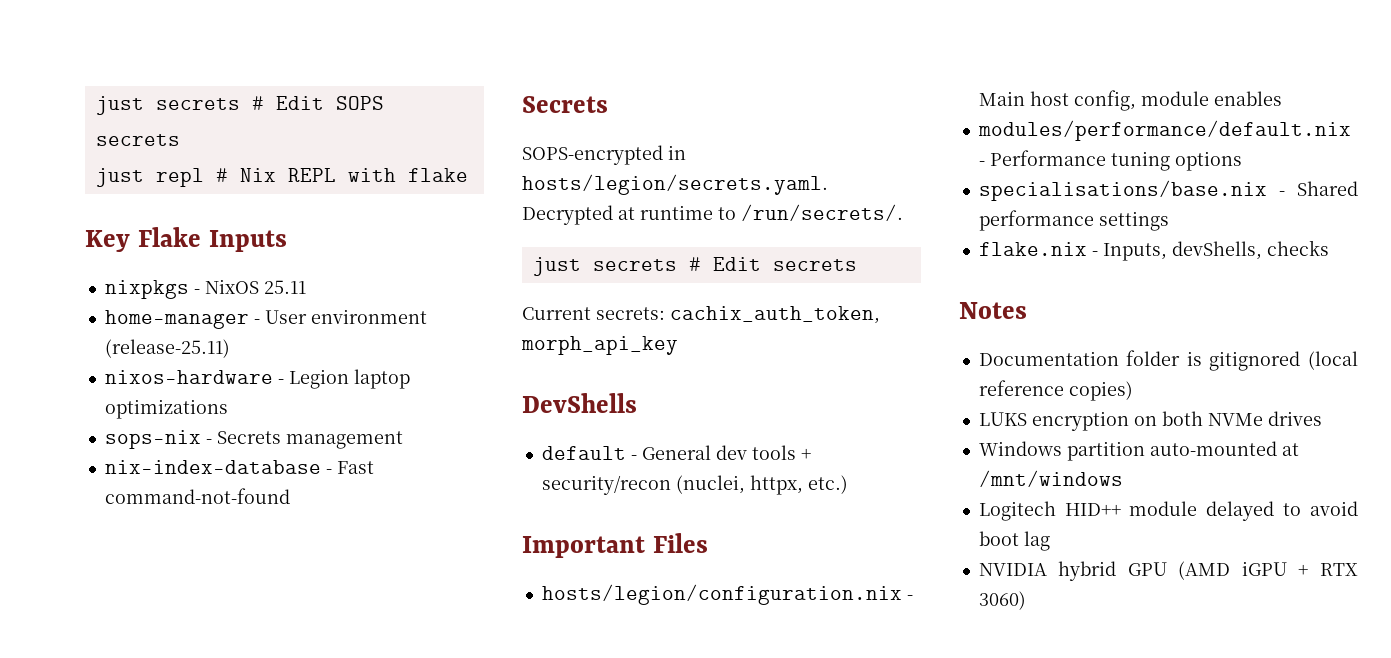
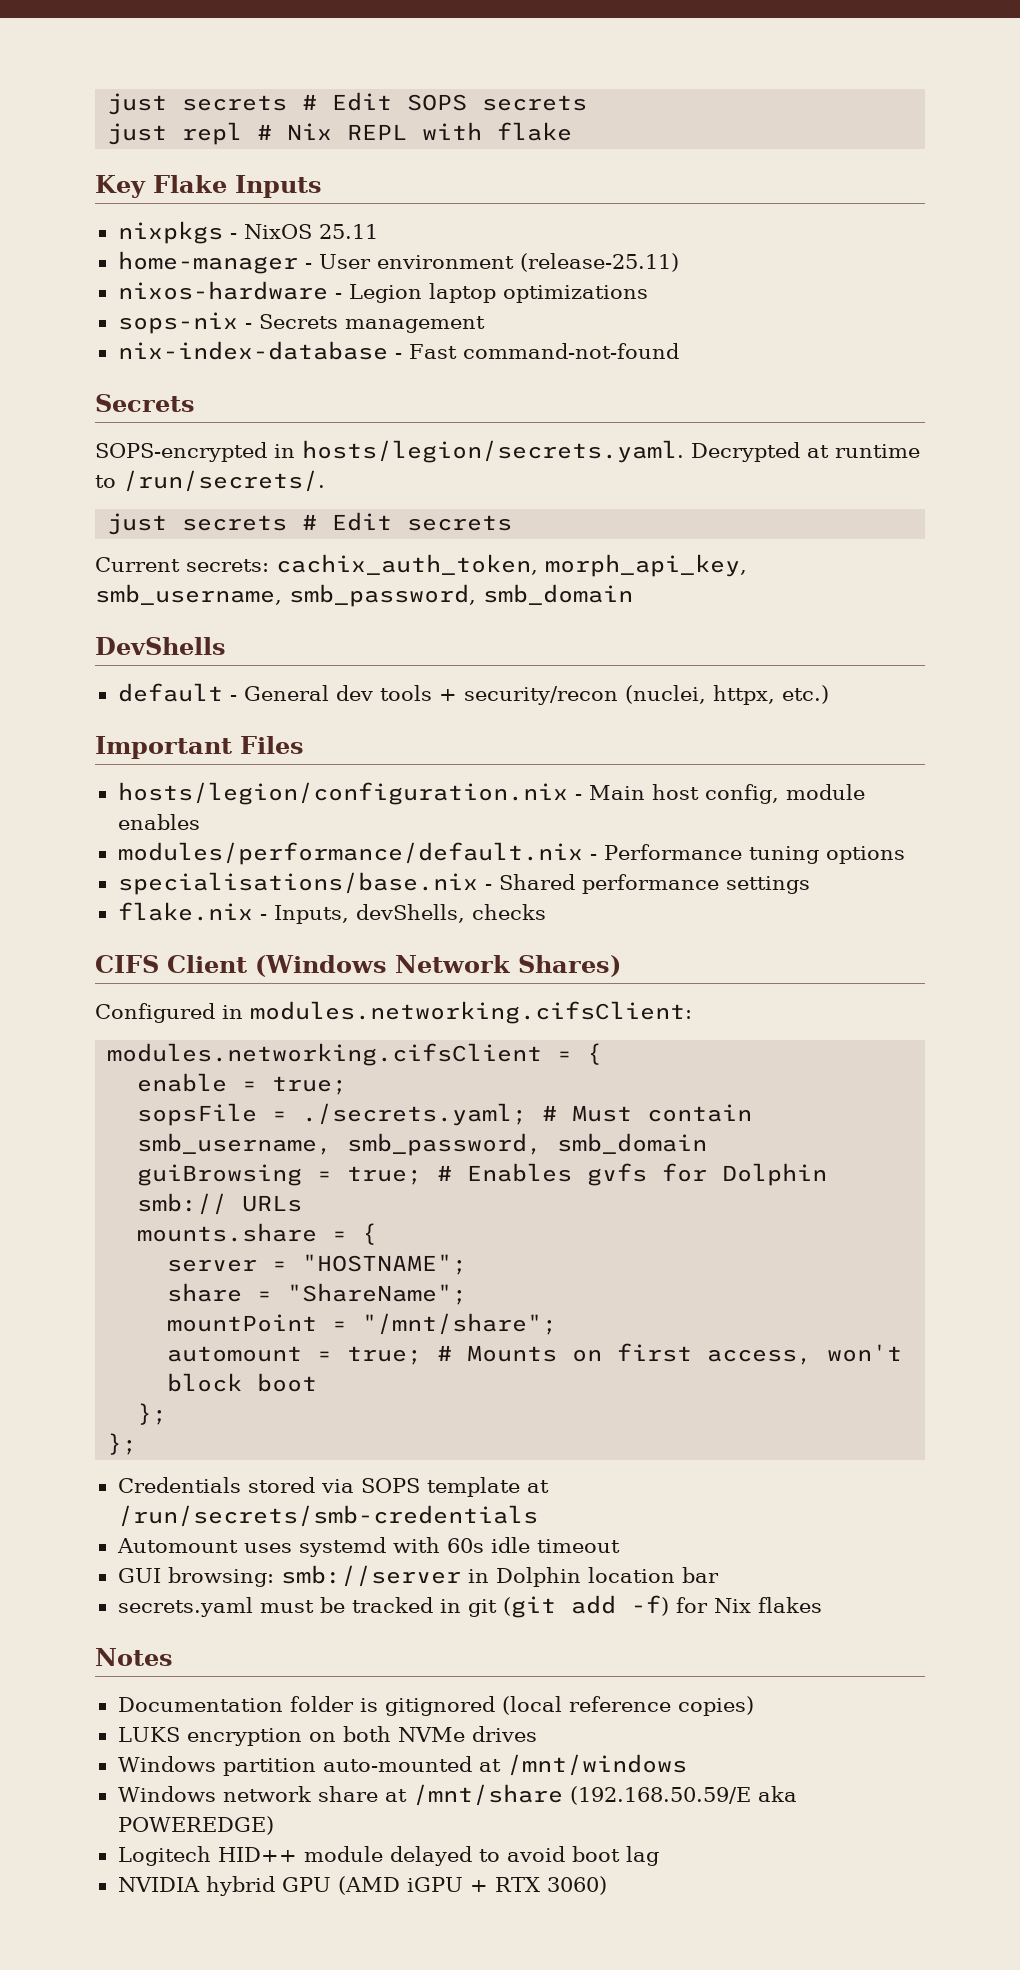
- Current secrets: cachix_auth_token, morph_api_key
+ Current secrets: cachix_auth_token, morph_api_key, smb_username, smb_password, smb_domain
+ CIFS Client (Windows Network Shares)
+ Configured in modules.networking.cifsClient:
+ modules.networking.cifsClient = {
+ enable = true;
+ sopsFile = ./secrets.yaml; # Must contain smb_username, smb_password, smb_domain
+ guiBrowsing = true; # Enables gvfs for Dolphin smb:// URLs
+ mounts.share = {
+ server = "HOSTNAME";
+ share = "ShareName";
+ mountPoint = "/mnt/share";
+ automount = true; # Mounts on first access, won't block boot
+ };
+ };
+ Credentials stored via SOPS template at /run/secrets/smb-credentials
+ Automount uses systemd with 60s idle timeout
+ GUI browsing: smb://server in Dolphin location bar
+ secrets.yaml must be tracked in git (git add -f) for Nix flakes
+ Windows network share at /mnt/share (192.168.50.59/E aka POWEREDGE)

